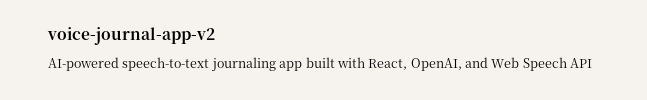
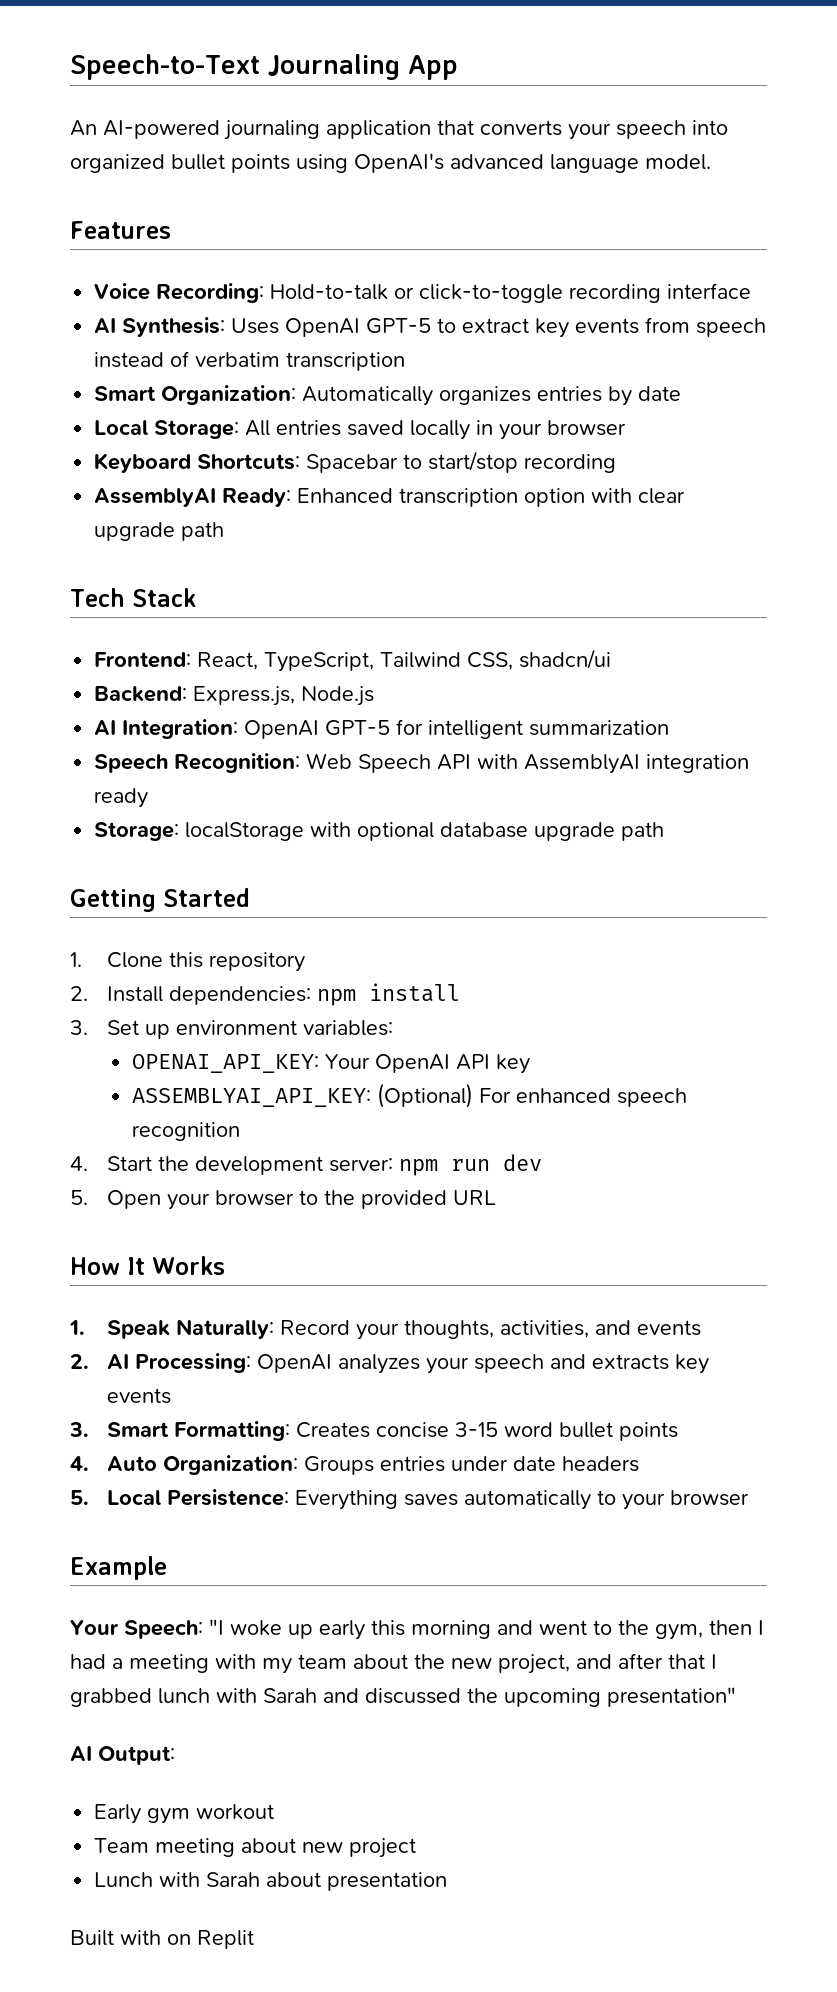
- voice-journal-app-v2
- AI-powered speech-to-text journaling app built with React, OpenAI, and Web Speech API
+ Speech-to-Text Journaling App
+ An AI-powered journaling application that converts your speech into organized bullet points using OpenAI's advanced language model.
+ Features
+ Voice Recording: Hold-to-talk or click-to-toggle recording interface
+ AI Synthesis: Uses OpenAI GPT-5 to extract key events from speech instead of verbatim transcription
+ Smart Organization: Automatically organizes entries by date
+ Local Storage: All entries saved locally in your browser
+ Keyboard Shortcuts: Spacebar to start/stop recording
+ AssemblyAI Ready: Enhanced transcription option with clear upgrade path
+ Tech Stack
+ Frontend: React, TypeScript, Tailwind CSS, shadcn/ui
+ Backend: Express.js, Node.js
+ AI Integration: OpenAI GPT-5 for intelligent summarization
+ Speech Recognition: Web Speech API with AssemblyAI integration ready
+ Storage: localStorage with optional database upgrade path
+ Getting Started
+ 1. Clone this repository
+ 2. Install dependencies: npm install
+ 3. Set up environment variables:
+ OPENAI_API_KEY: Your OpenAI API key
+ ASSEMBLYAI_API_KEY: (Optional) For enhanced speech recognition
+ 4. Start the development server: npm run dev
+ 5. Open your browser to the provided URL
+ How It Works
+ 1. Speak Naturally: Record your thoughts, activities, and events
+ 2. AI Processing: OpenAI analyzes your speech and extracts key events
+ 3. Smart Formatting: Creates concise 3-15 word bullet points
+ 4. Auto Organization: Groups entries under date headers
+ 5. Local Persistence: Everything saves automatically to your browser
+ Example
+ Your Speech: "I woke up early this morning and went to the gym, then I had a meeting with my team about the new project, and after that I grabbed lunch with Sarah and discussed the upcoming presentation"
+ AI Output:
+ Early gym workout
+ Team meeting about new project
+ Lunch with Sarah about presentation
+ Built with on Replit

